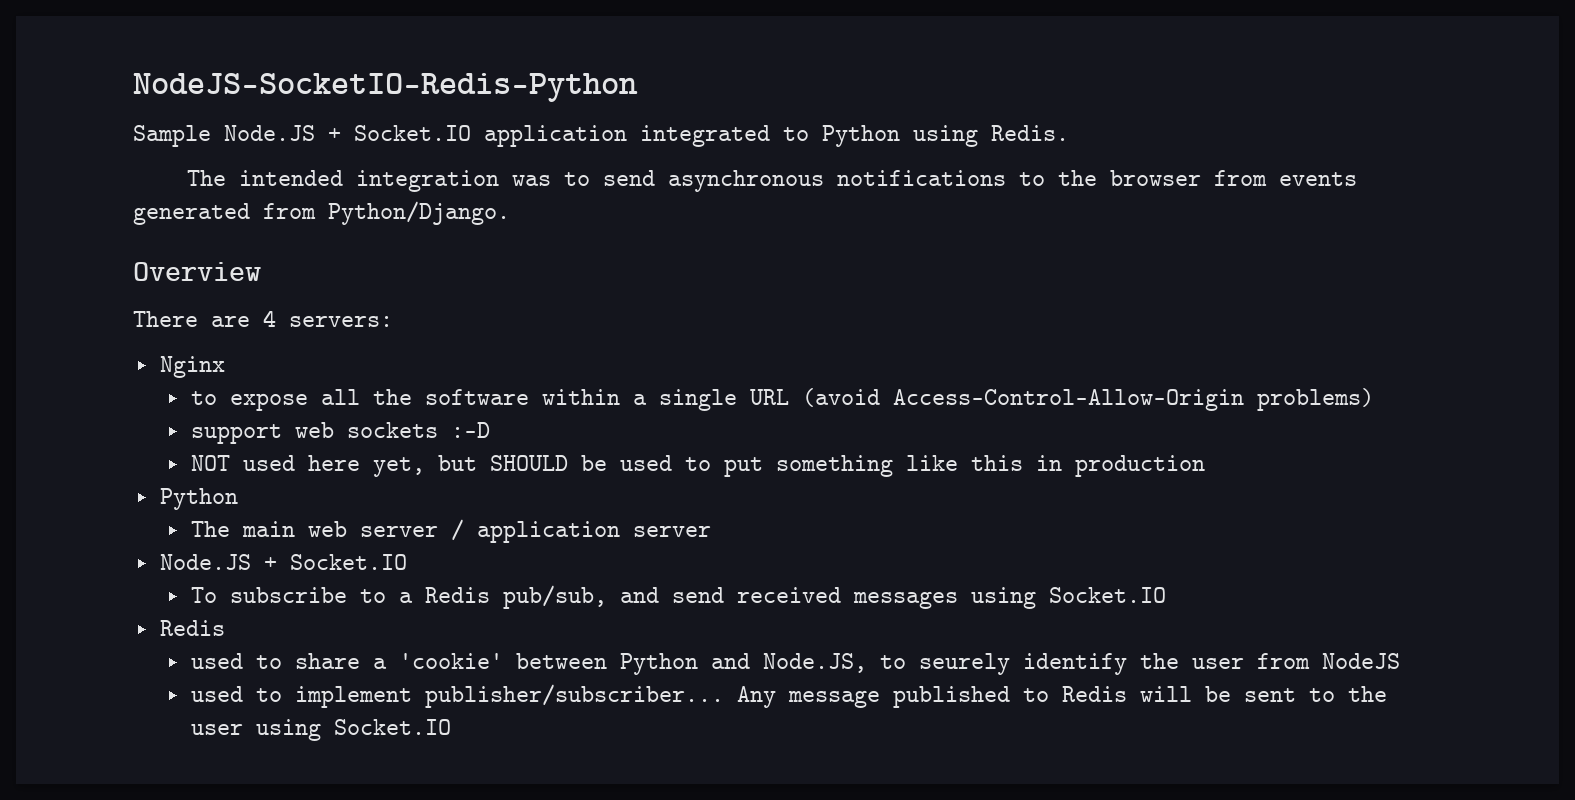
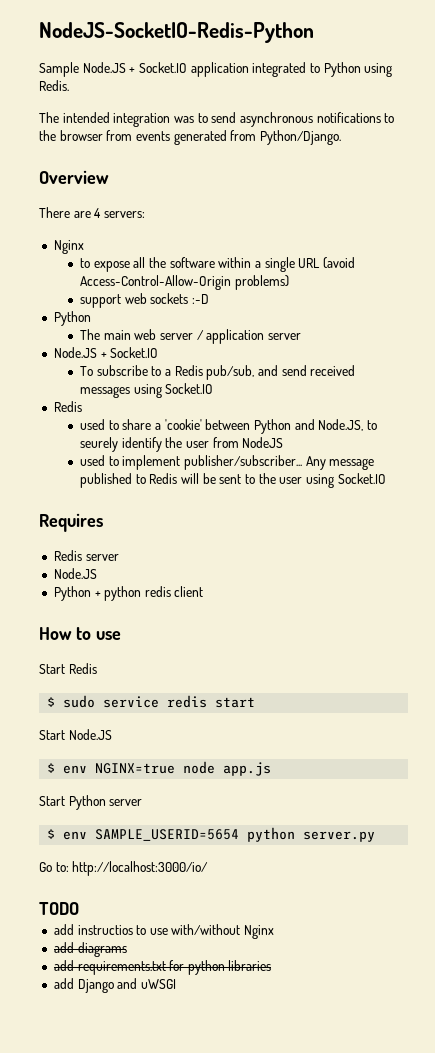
- NOT used here yet, but SHOULD be used to put something like this in production
+ Requires
+ Redis server
+ Node.JS
+ Python + python redis client
+ How to use
+ Start Redis
+ $ sudo service redis start
+ Start Node.JS
+ $ env NGINX=true node app.js
+ Start Python server
+ $ env SAMPLE_USERID=5654 python server.py
+ Go to: http://localhost:3000/io/
+ TODO
+ add instructios to use with/without Nginx
+ add diagrams
+ add requirements.txt for python libraries
+ add Django and uWSGI

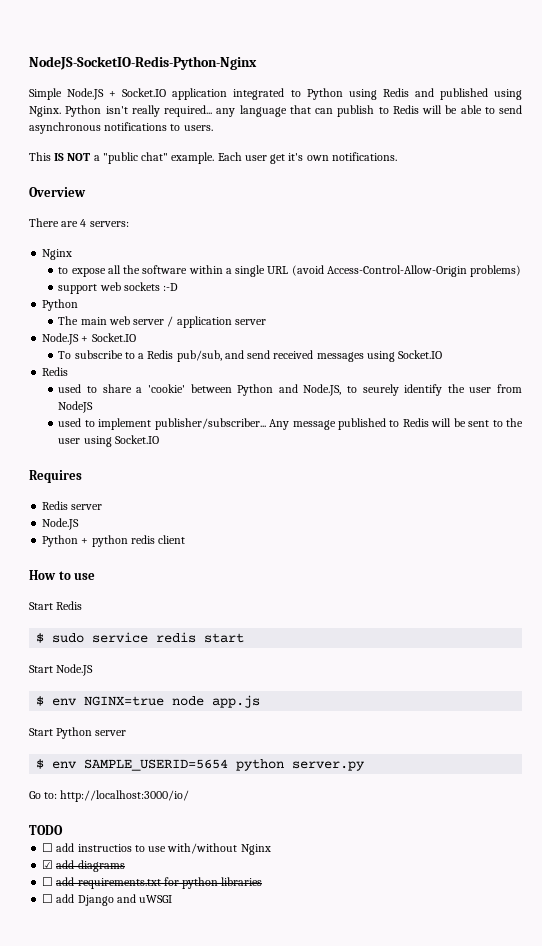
- NodeJS-SocketIO-Redis-Python
- Sample Node.JS + Socket.IO application integrated to Python using Redis.
- The intended integration was to send asynchronous notifications to the browser from events generated from Python/Django.
+ NodeJS-SocketIO-Redis-Python-Nginx
+ Simple Node.JS + Socket.IO application integrated to Python using Redis and published using Nginx. Python isn't really required... any language that can publish to Redis will be able to send asynchronous notifications to users.
+ This IS NOT a "public chat" example. Each user get it's own notifications.
- add instructios to use with/without Nginx
+ ☐ add instructios to use with/without Nginx
- add diagrams
+ ☑ add diagrams
- add requirements.txt for python libraries
+ ☐ add requirements.txt for python libraries
- add Django and uWSGI
+ ☐ add Django and uWSGI

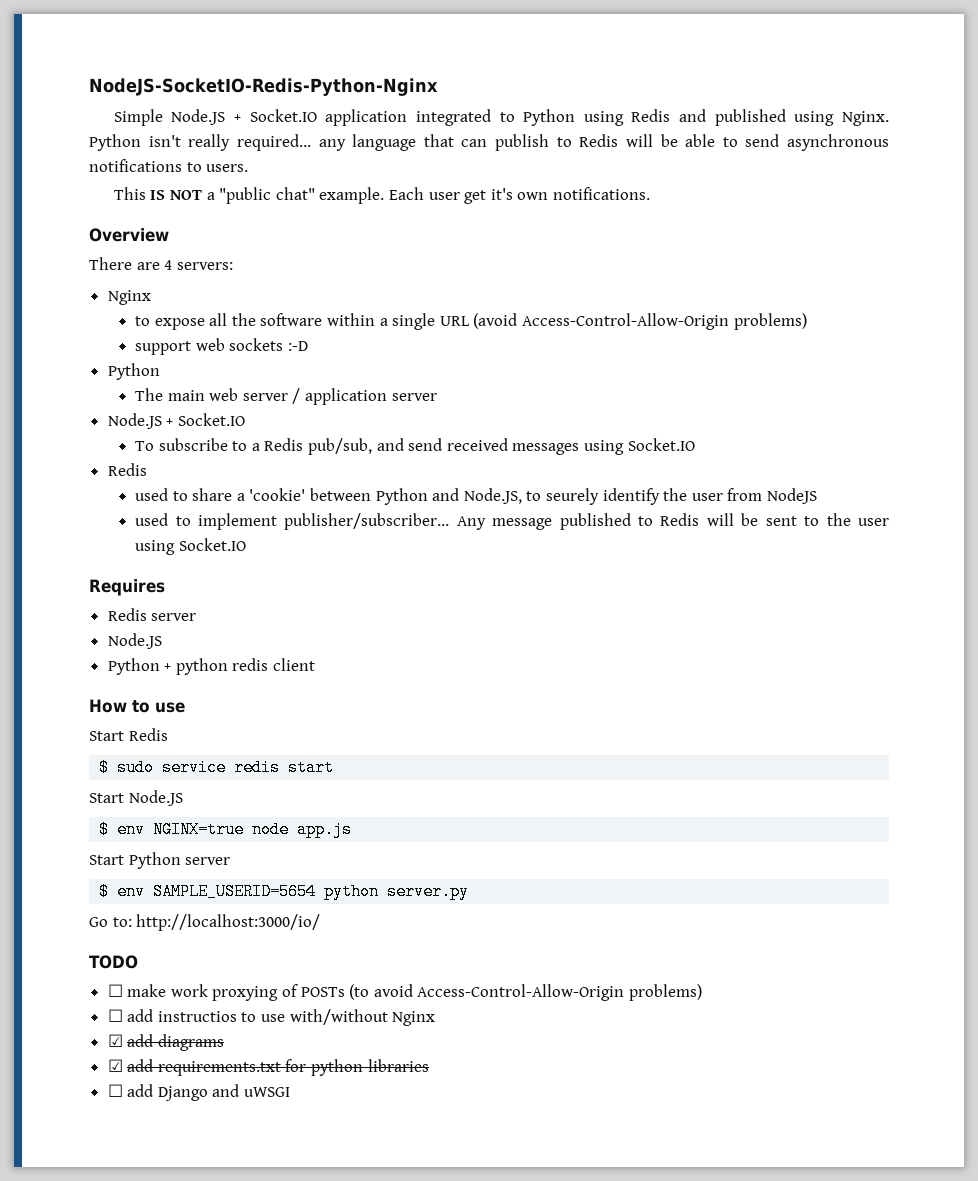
+ ☐ make work proxying of POSTs (to avoid Access-Control-Allow-Origin problems)
- ☐ add requirements.txt for python libraries
+ ☑ add requirements.txt for python libraries

